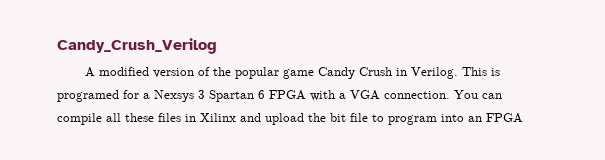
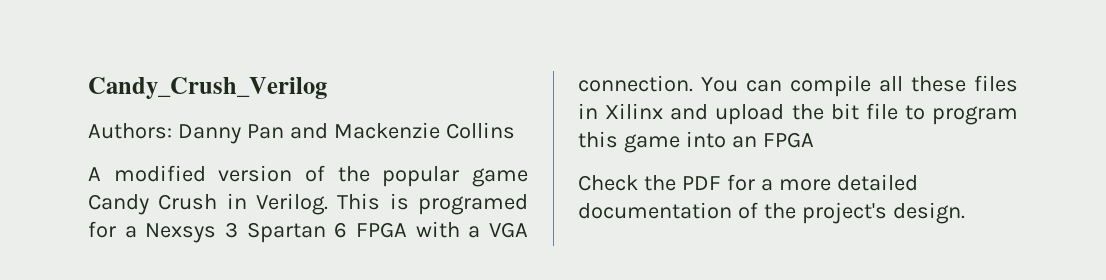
+ Authors: Danny Pan and Mackenzie Collins
- You can compile all these files in Xilinx and upload the bit file to program into an FPGA
+ You can compile all these files in Xilinx and upload the bit file to program this game into an FPGA
+ Check the PDF for a more detailed documentation of the project's design.

